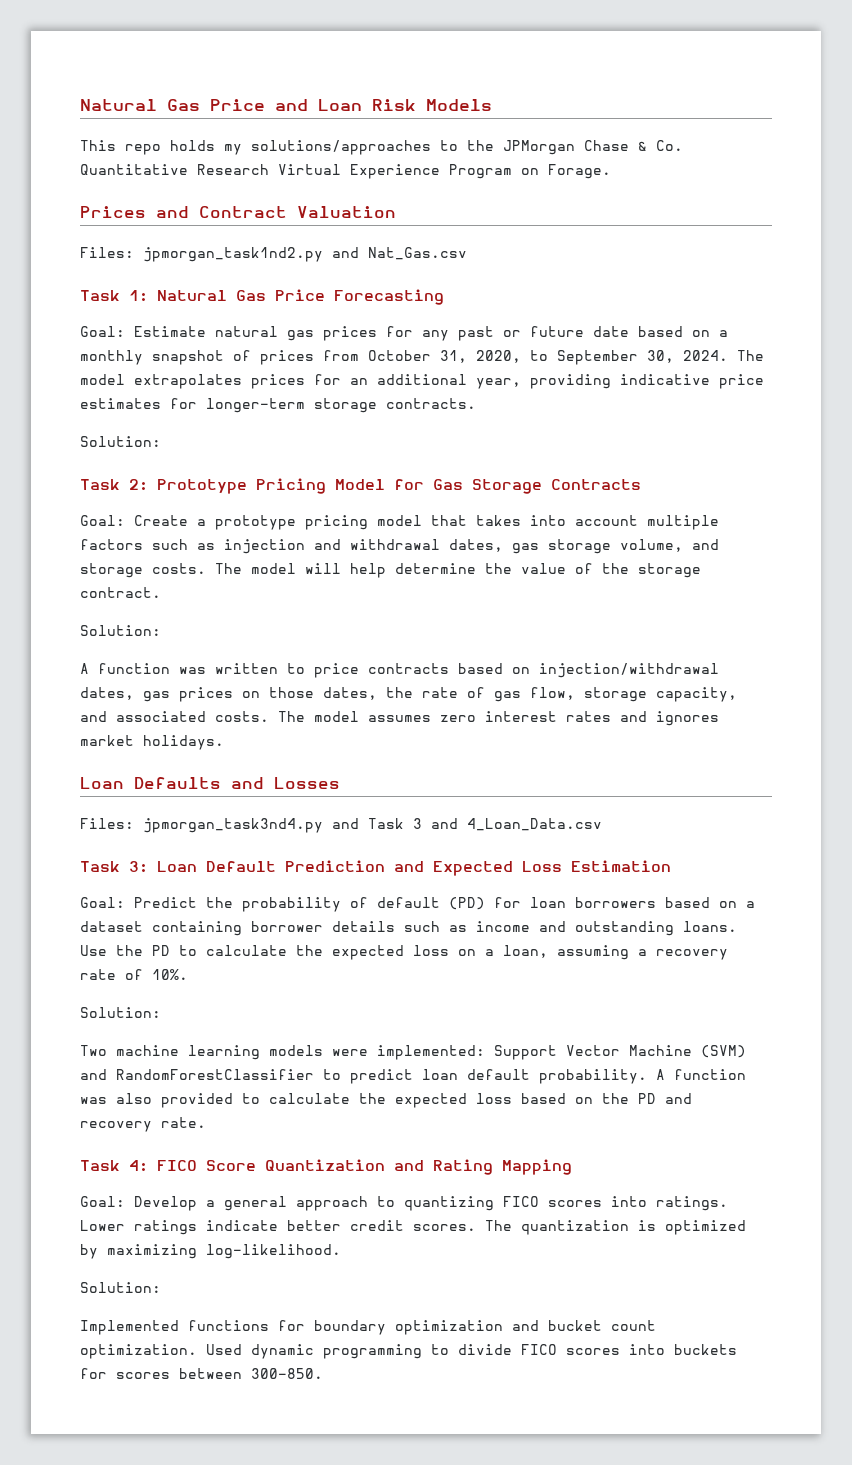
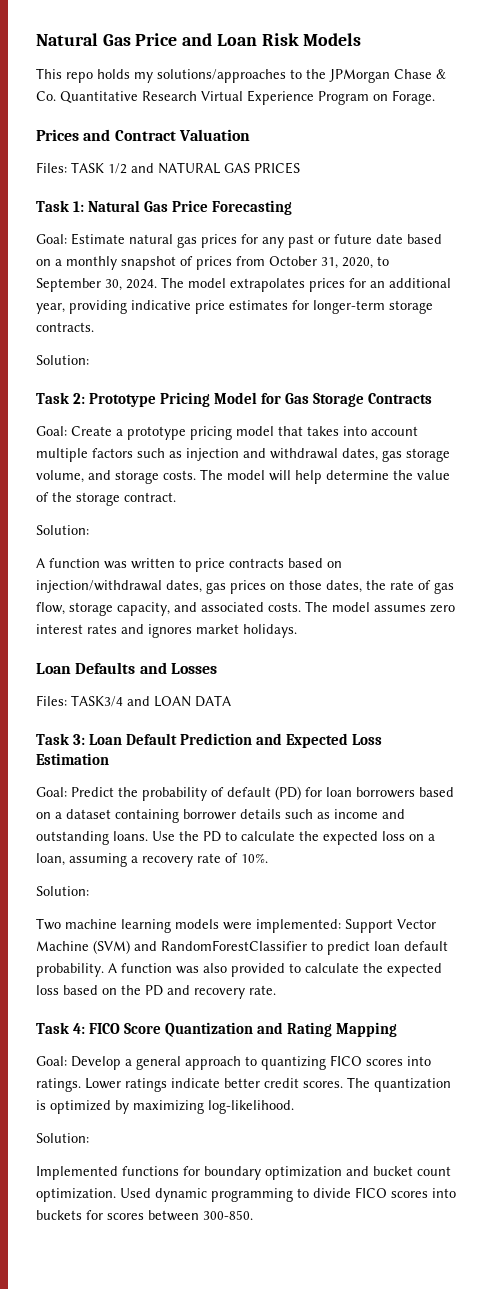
- Files: jpmorgan_task1nd2.py and Nat_Gas.csv
+ Files: TASK 1/2 and NATURAL GAS PRICES
- Files: jpmorgan_task3nd4.py and Task 3 and 4_Loan_Data.csv
+ Files: TASK3/4 and LOAN DATA

